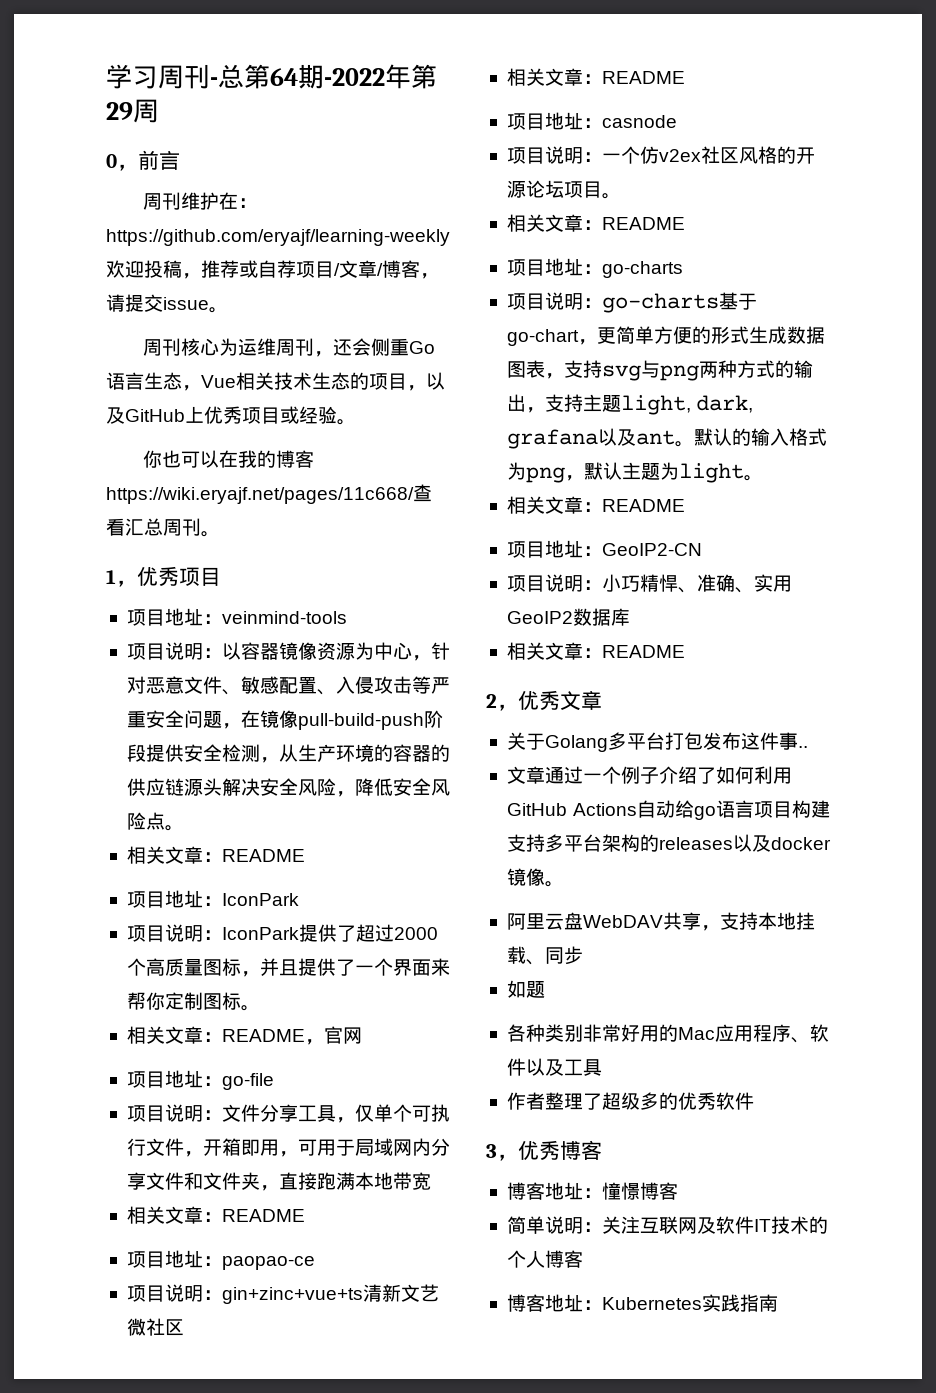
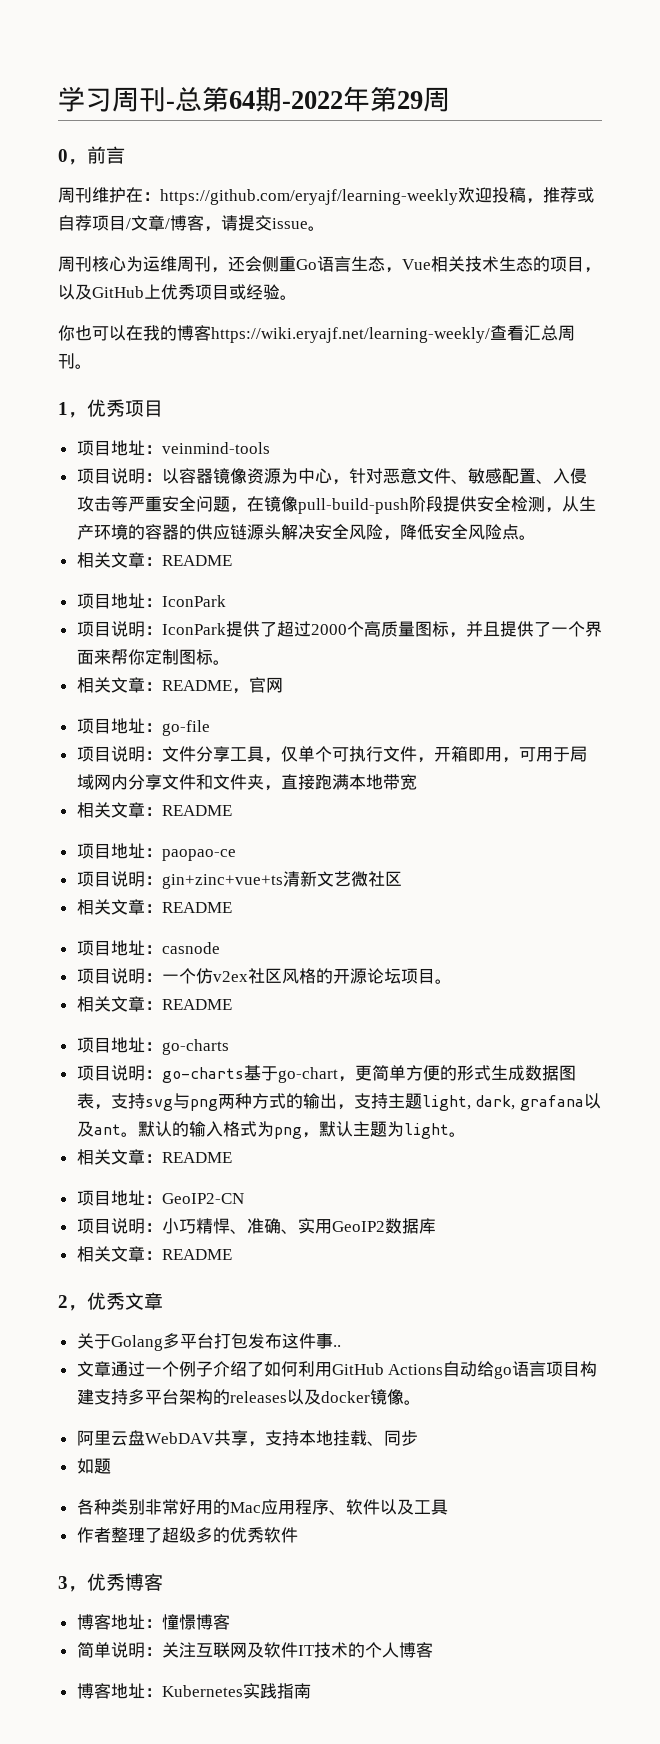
- 你也可以在我的博客https://wiki.eryajf.net/pages/11c668/查看汇总周刊。
+ 你也可以在我的博客https://wiki.eryajf.net/learning-weekly/查看汇总周刊。

